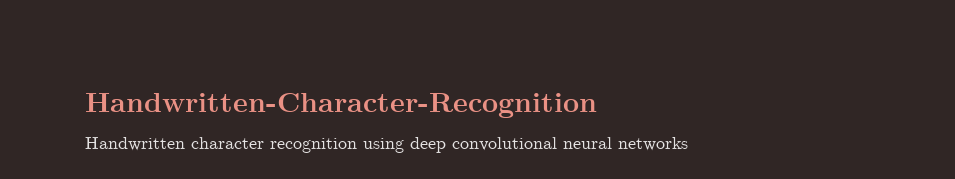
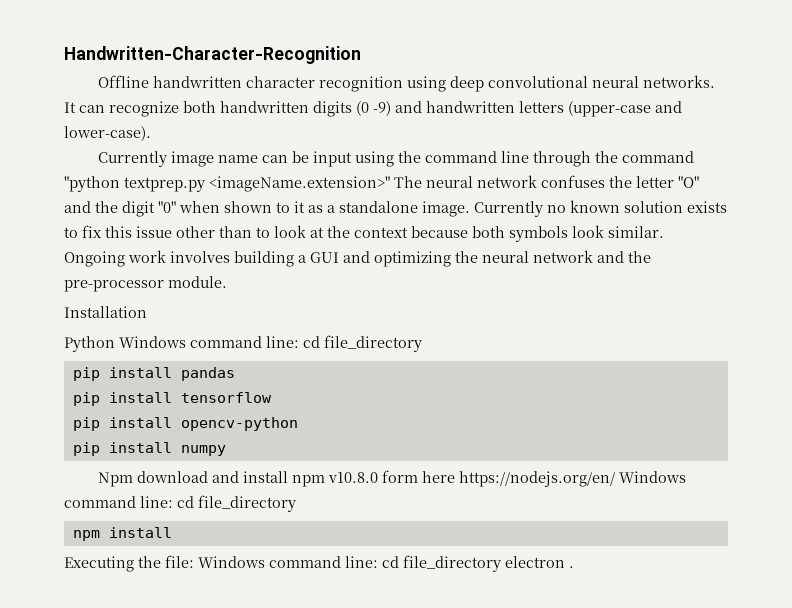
- Handwritten character recognition using deep convolutional neural networks
+ Offline handwritten character recognition using deep convolutional neural networks. It can recognize both handwritten digits (0 -9) and handwritten letters (upper-case and lower-case).
+ Currently image name can be input using the command line through the command "python textprep.py <imageName.extension>" The neural network confuses the letter "O" and the digit "0" when shown to it as a standalone image. Currently no known solution exists to fix this issue other than to look at the context because both symbols look similar. Ongoing work involves building a GUI and optimizing the neural network and the pre-processor module.
+ Installation
+ Python Windows command line: cd file_directory
+ pip install pandas
+ pip install tensorflow
+ pip install opencv-python
+ pip install numpy
+ Npm download and install npm v10.8.0 form here https://nodejs.org/en/ Windows command line: cd file_directory
+ npm install
+ Executing the file: Windows command line: cd file_directory electron .

